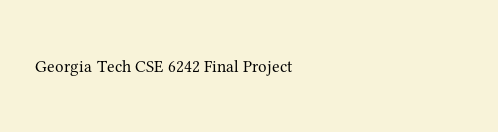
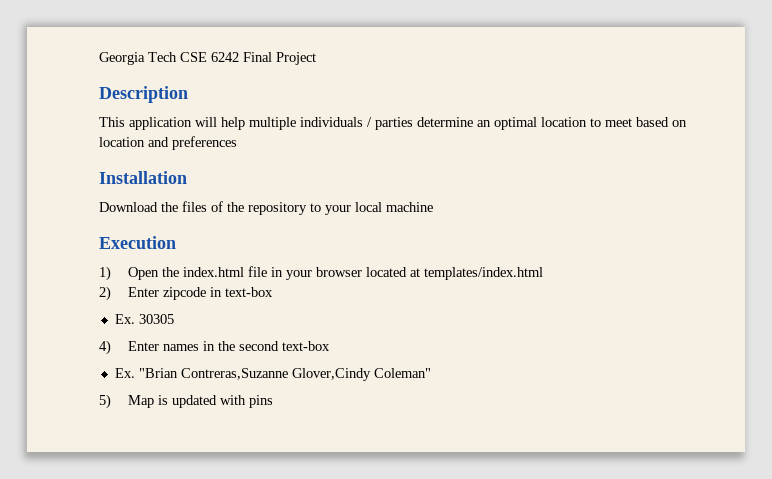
+ Description
+ This application will help multiple individuals / parties determine an optimal location to meet based on location and preferences
+ Installation
+ Download the files of the repository to your local machine
+ Execution
+ 1) Open the index.html file in your browser located at templates/index.html
+ 2) Enter zipcode in text-box
+ Ex. 30305
+ 4) Enter names in the second text-box
+ Ex. "Brian Contreras,Suzanne Glover,Cindy Coleman"
+ 5) Map is updated with pins

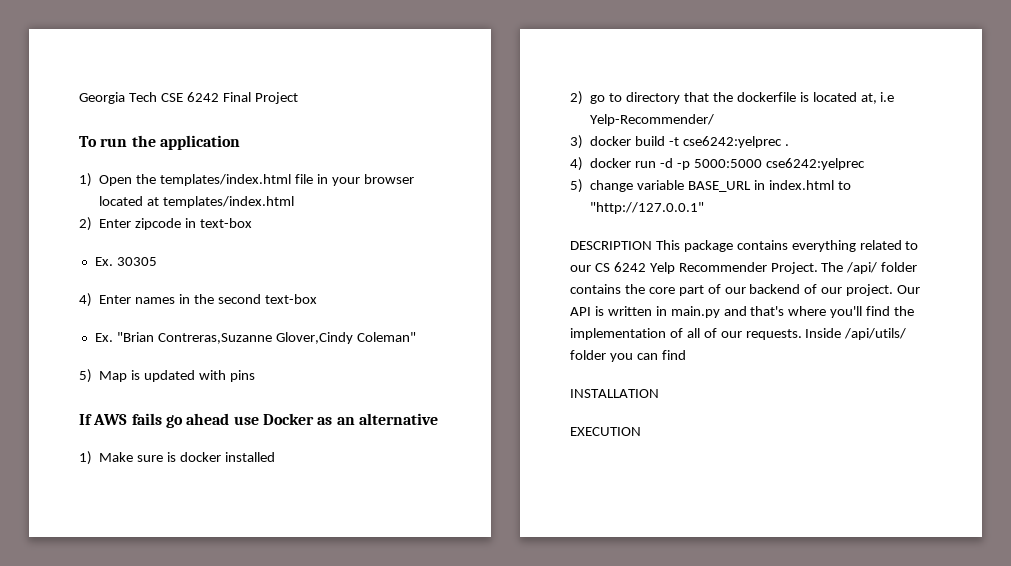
- Description
- This application will help multiple individuals / parties determine an optimal location to meet based on location and preferences
- Installation
- Download the files of the repository to your local machine
- Execution
+ To run the application
- 1) Open the index.html file in your browser located at templates/index.html
+ 1) Open the templates/index.html file in your browser located at templates/index.html
+ If AWS fails go ahead use Docker as an alternative
+ 1) Make sure is docker installed
+ 2) go to directory that the dockerfile is located at, i.e Yelp-Recommender/
+ 3) docker build -t cse6242:yelprec .
+ 4) docker run -d -p 5000:5000 cse6242:yelprec
+ 5) change variable BASE_URL in index.html to "http://127.0.0.1"
+ DESCRIPTION This package contains everything related to our CS 6242 Yelp Recommender Project. The /api/ folder contains the core part of our backend of our project. Our API is written in main.py and that's where you'll find the implementation of all of our requests. Inside /api/utils/ folder you can find
+ INSTALLATION
+ EXECUTION

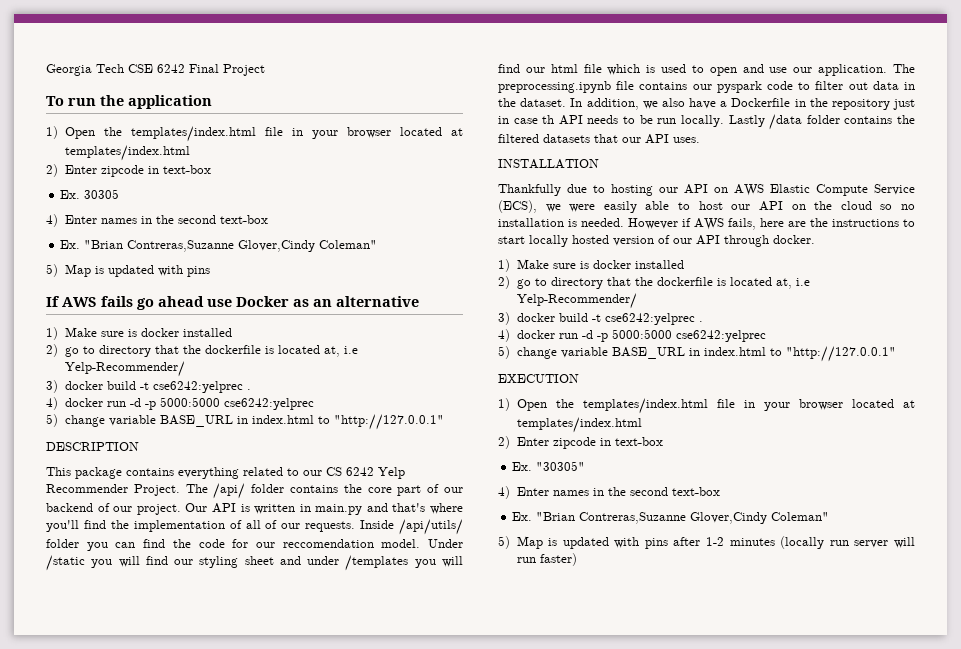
- DESCRIPTION This package contains everything related to our CS 6242 Yelp Recommender Project.
+ DESCRIPTION
+ This package contains everything related to our CS 6242 Yelp Recommender Project.
- Inside /api/utils/ folder you can find
+ Inside /api/utils/ folder you can find the code for our reccomendation model. Under /static you will find our styling sheet and under /templates you will find our html file which is used to open and use our application. The preprocessing.ipynb file contains our pyspark code to filter out data in the dataset. In addition, we also have a Dockerfile in the repository just in case th API needs to be run locally. Lastly /data folder contains the filtered datasets that our API uses.
  INSTALLATION
+ Thankfully due to hosting our API on AWS Elastic Compute Service (ECS), we were easily able to host our API on the cloud so no installation is needed. However if AWS fails, here are the instructions to start locally hosted version of our API through docker.
+ 1) Make sure is docker installed
+ 2) go to directory that the dockerfile is located at, i.e Yelp-Recommender/
+ 3) docker build -t cse6242:yelprec .
+ 4) docker run -d -p 5000:5000 cse6242:yelprec
+ 5) change variable BASE_URL in index.html to "http://127.0.0.1"
  EXECUTION
+ 1) Open the templates/index.html file in your browser located at templates/index.html
+ 2) Enter zipcode in text-box
+ Ex. "30305"
+ 4) Enter names in the second text-box
+ Ex. "Brian Contreras,Suzanne Glover,Cindy Coleman"
+ 5) Map is updated with pins after 1-2 minutes (locally run server will run faster)

